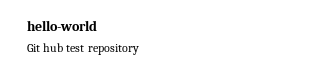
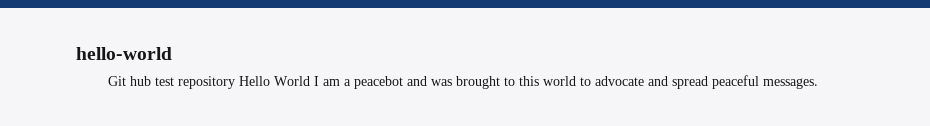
- Git hub test repository
+ Git hub test repository Hello World I am a peacebot and was brought to this world to advocate and spread peaceful messages.

